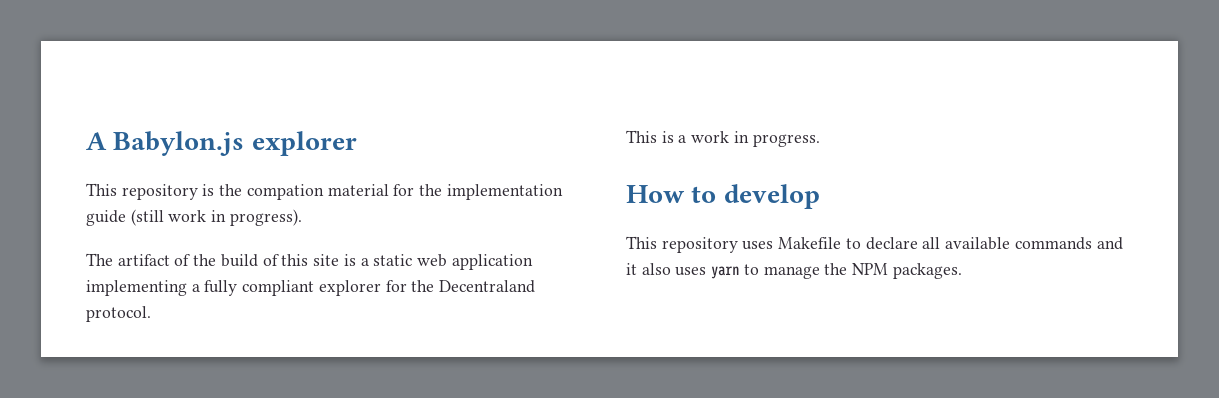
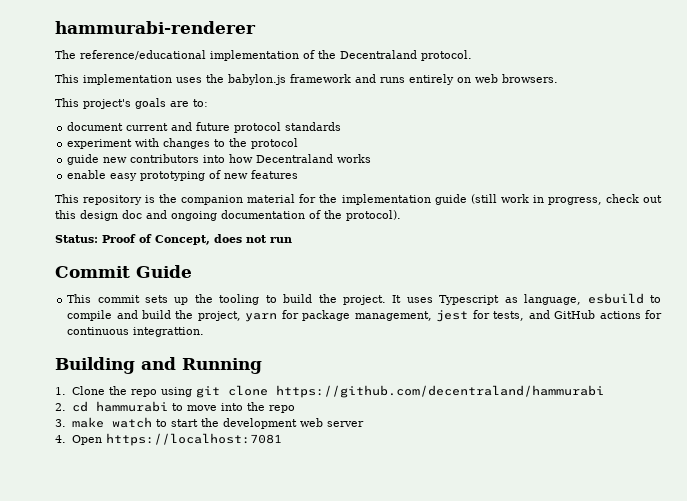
- A Babylon.js explorer
+ hammurabi-renderer
+ The reference/educational implementation of the Decentraland protocol.
+ This implementation uses the babylon.js framework and runs entirely on web browsers.
+ This project's goals are to:
+ document current and future protocol standards
+ experiment with changes to the protocol
+ guide new contributors into how Decentraland works
+ enable easy prototyping of new features
- This repository is the compation material for the implementation guide (still work in progress).
- The artifact of the build of this site is a static web application implementing a fully compliant explorer for the Decentraland protocol.
- This is a work in progress.
- How to develop
- This repository uses Makefile to declare all available commands and it also uses yarn to manage the NPM packages.
+ This repository is the companion material for the implementation guide (still work in progress, check out this design doc and ongoing documentation of the protocol).
+ Status: Proof of Concept, does not run
+ Commit Guide
+ This commit sets up the tooling to build the project. It uses Typescript as language, esbuild to compile and build the project, yarn for package management, jest for tests, and GitHub actions for continuous integrattion.
+ Building and Running
+ 1. Clone the repo using git clone https://github.com/decentraland/hammurabi
+ 2. cd hammurabi to move into the repo
+ 3. make watch to start the development web server
+ 4. Open https://localhost:7081

